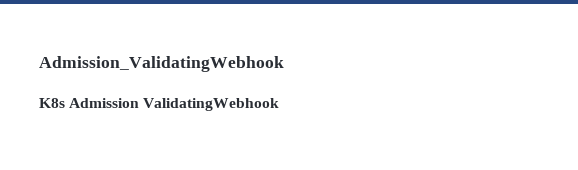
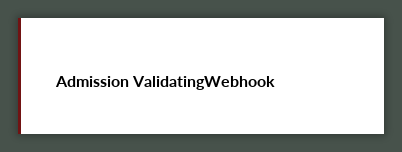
- Admission_ValidatingWebhook
- K8s Admission ValidatingWebhook
+ Admission ValidatingWebhook

